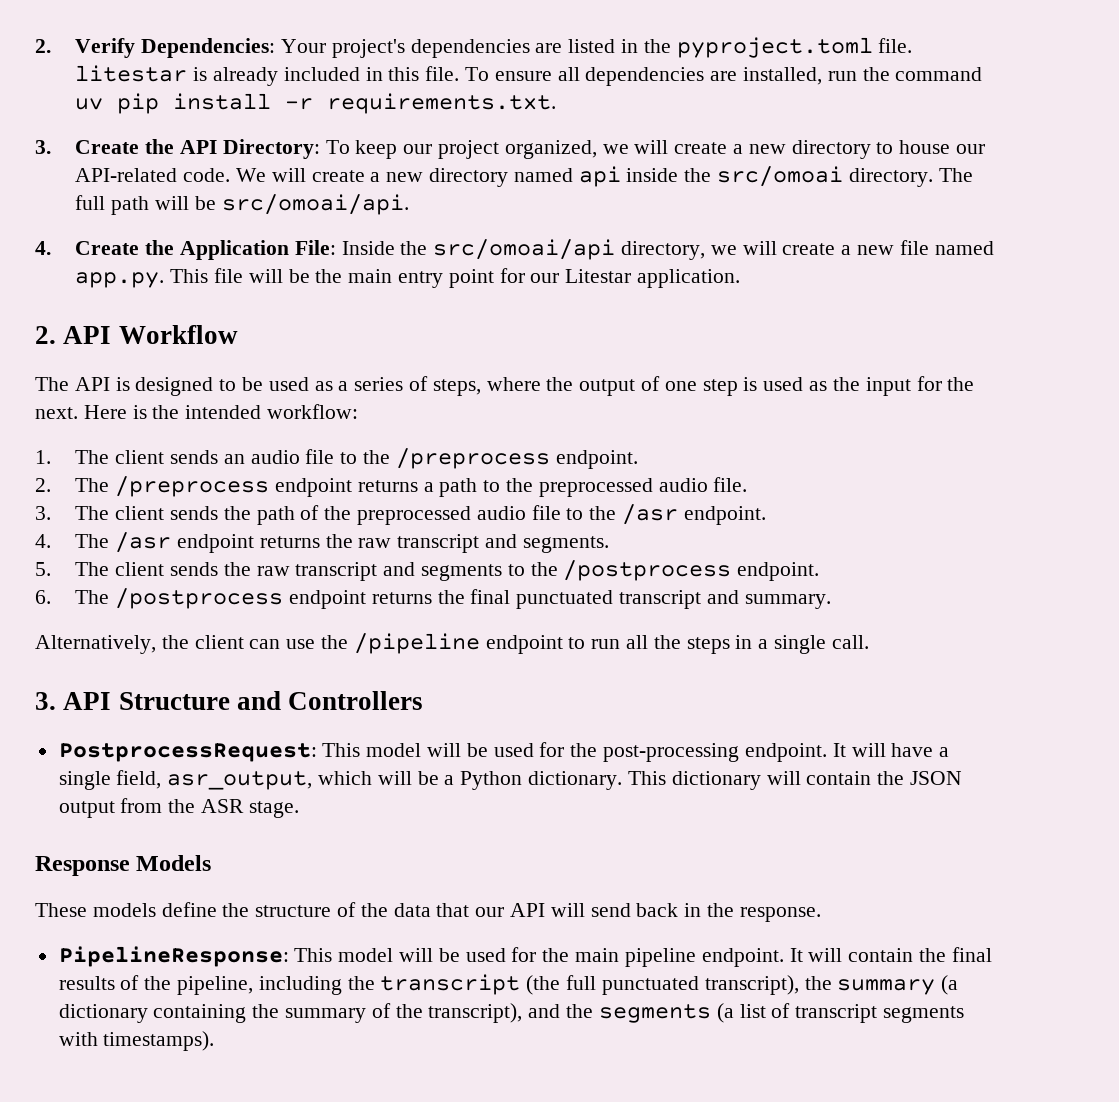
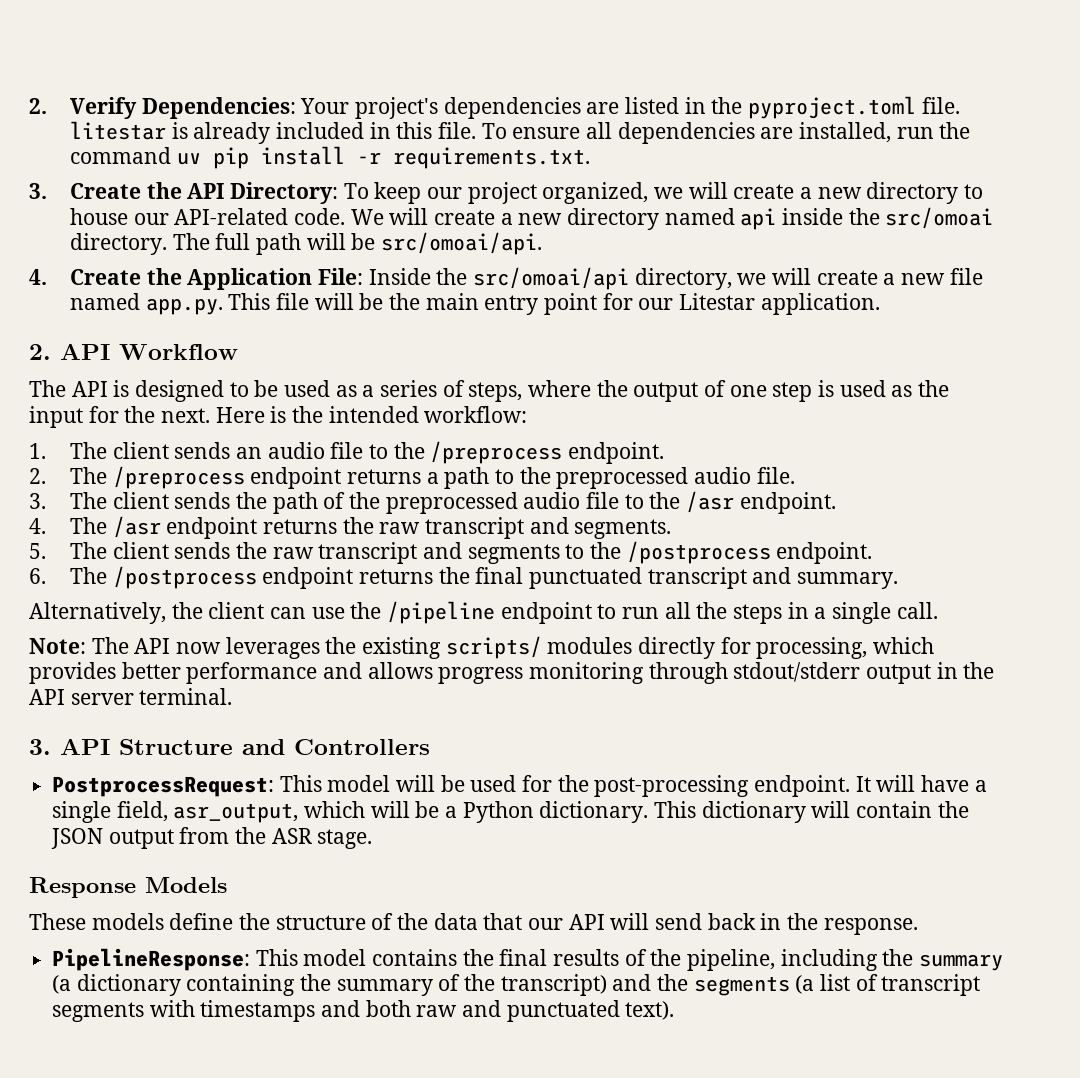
+ Note: The API now leverages the existing scripts/ modules directly for processing, which provides better performance and allows progress monitoring through stdout/stderr output in the API server terminal.
- PipelineResponse: This model will be used for the main pipeline endpoint. It will contain the final results of the pipeline, including the transcript (the full punctuated transcript), the summary (a dictionary containing the summary of the transcript), and the segments (a list of transcript segments with timestamps).
+ PipelineResponse: This model contains the final results of the pipeline, including the summary (a dictionary containing the summary of the transcript) and the segments (a list of transcript segments with timestamps and both raw and punctuated text).

